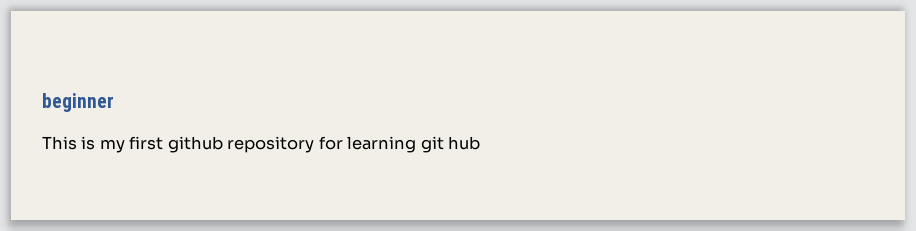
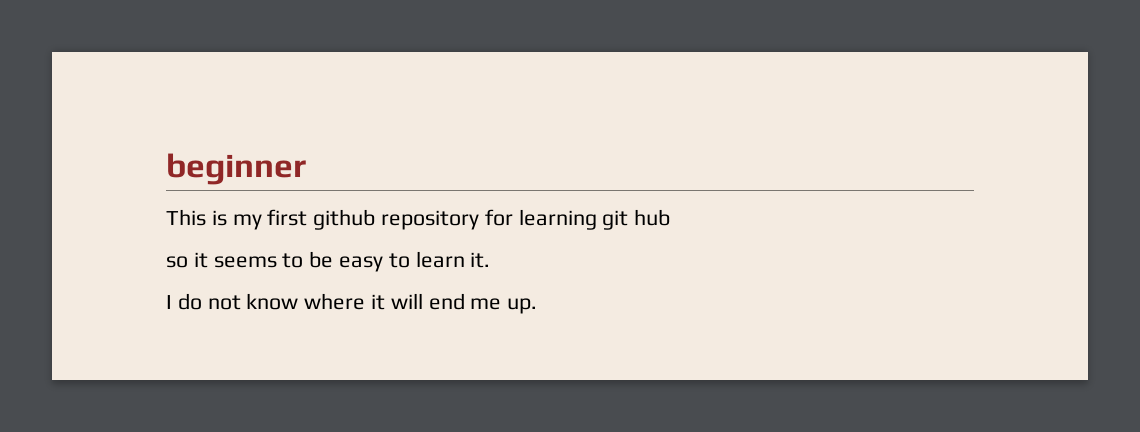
+ so it seems to be easy to learn it.
+ I do not know where it will end me up.

